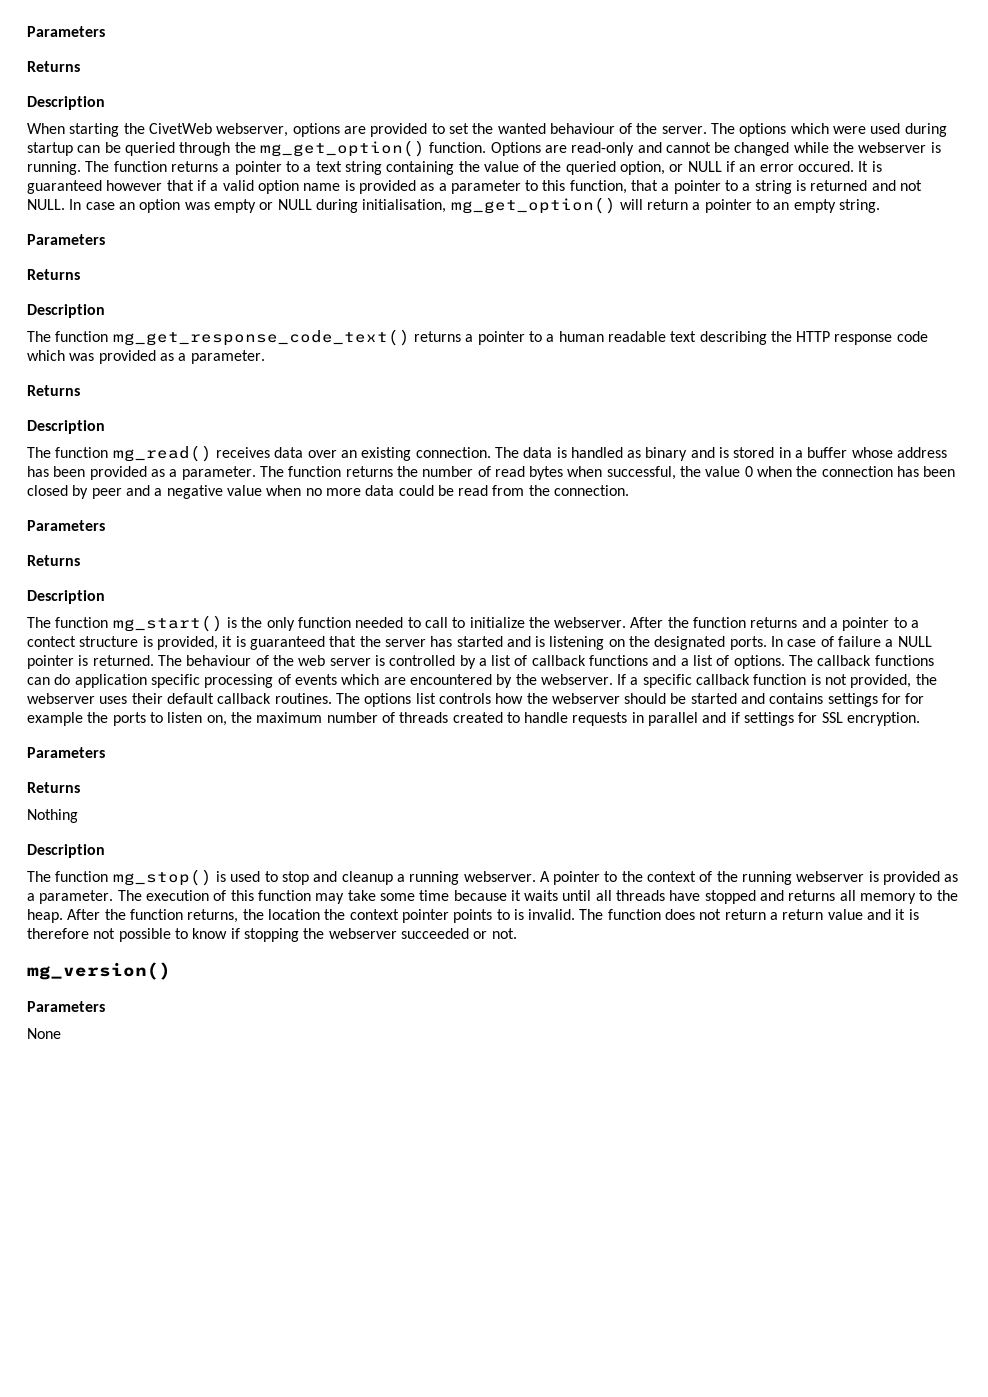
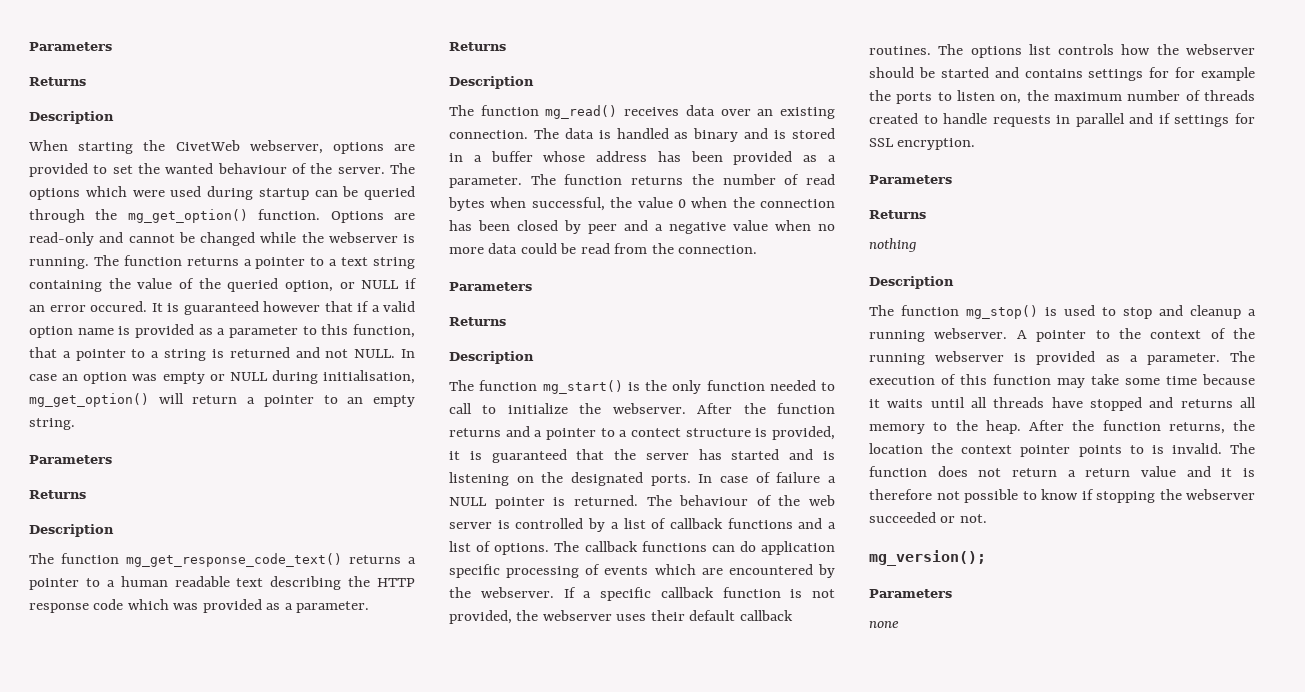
- Nothing
+ nothing
- mg_version()
+ mg_version();
  Parameters
- None
+ none

